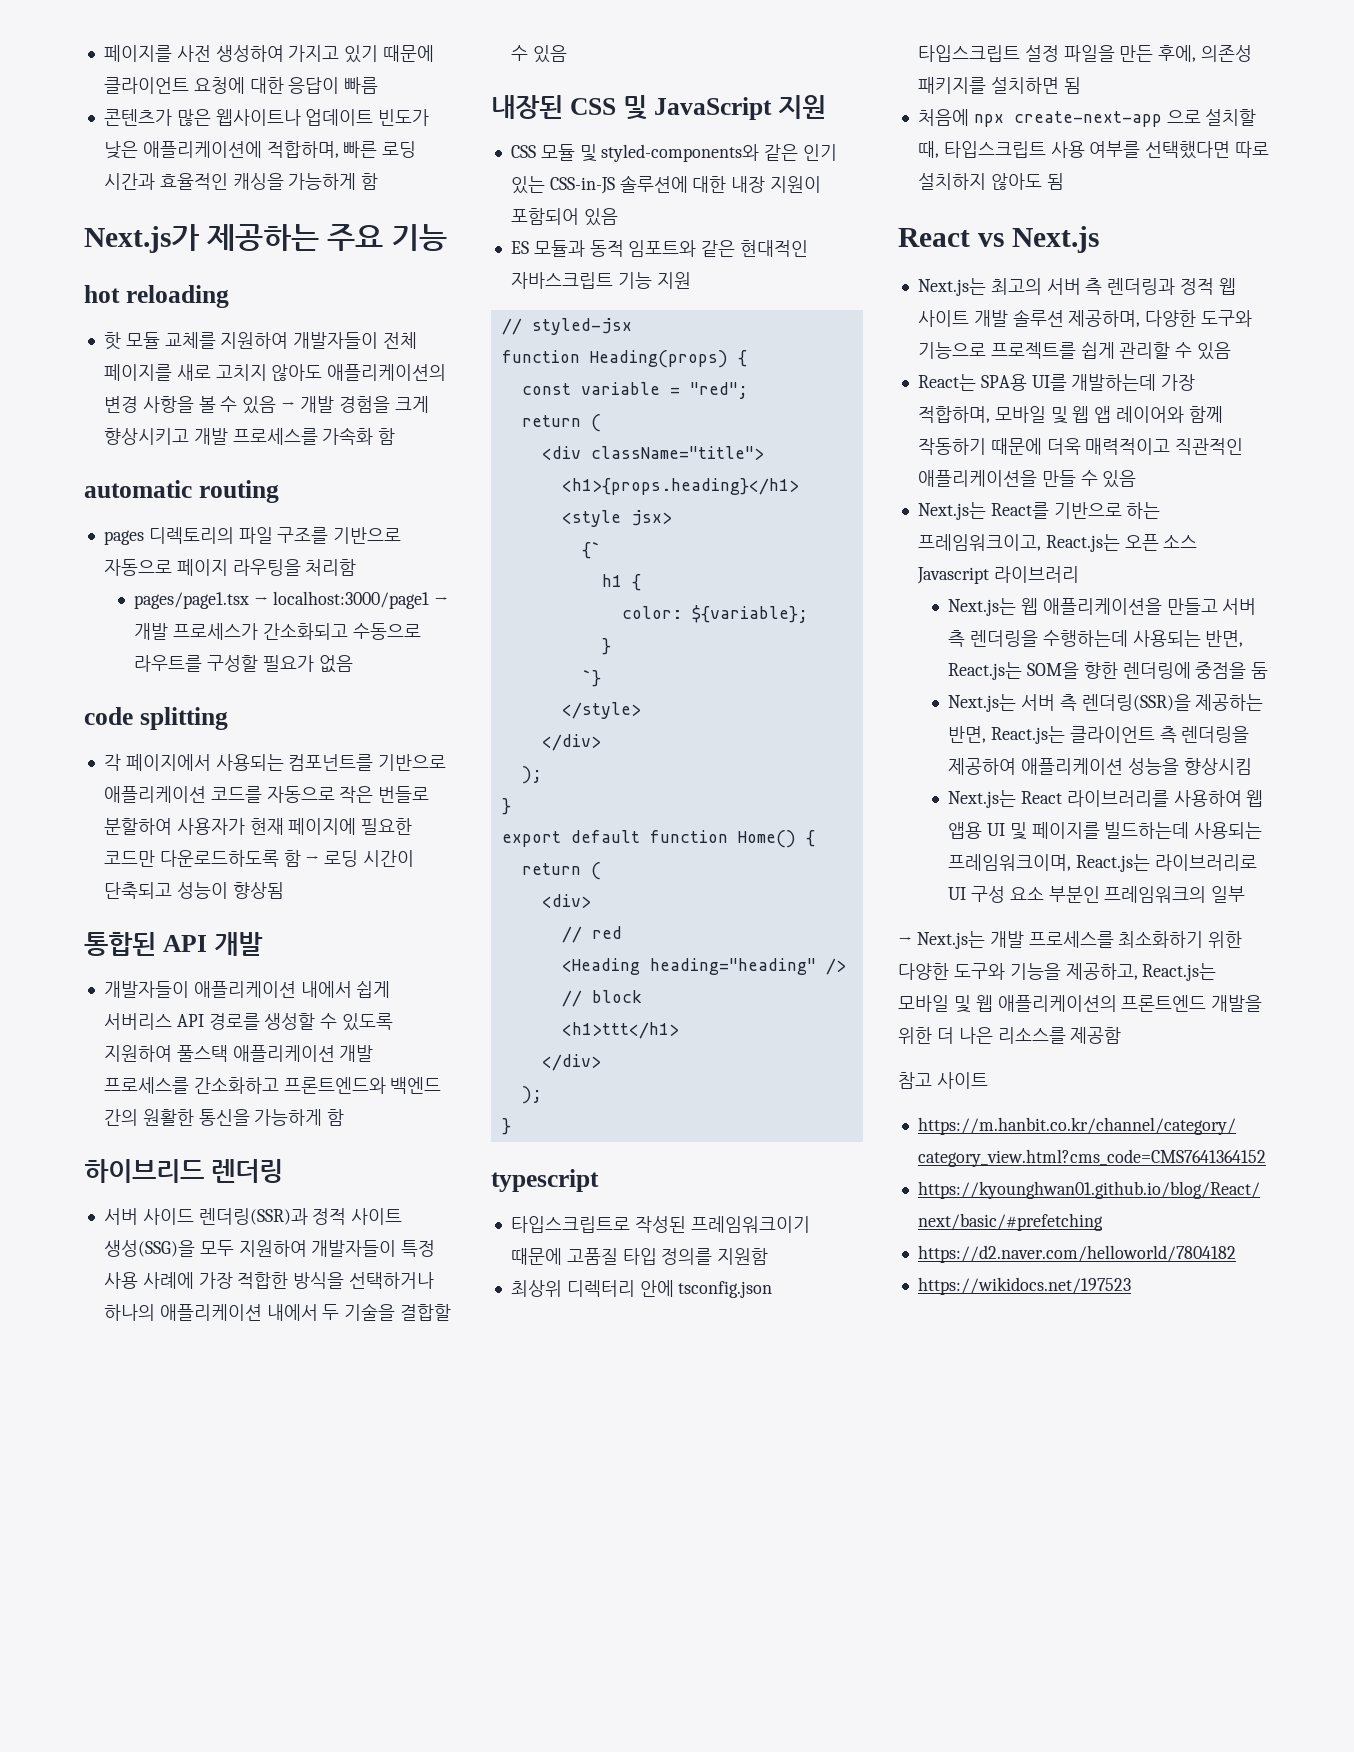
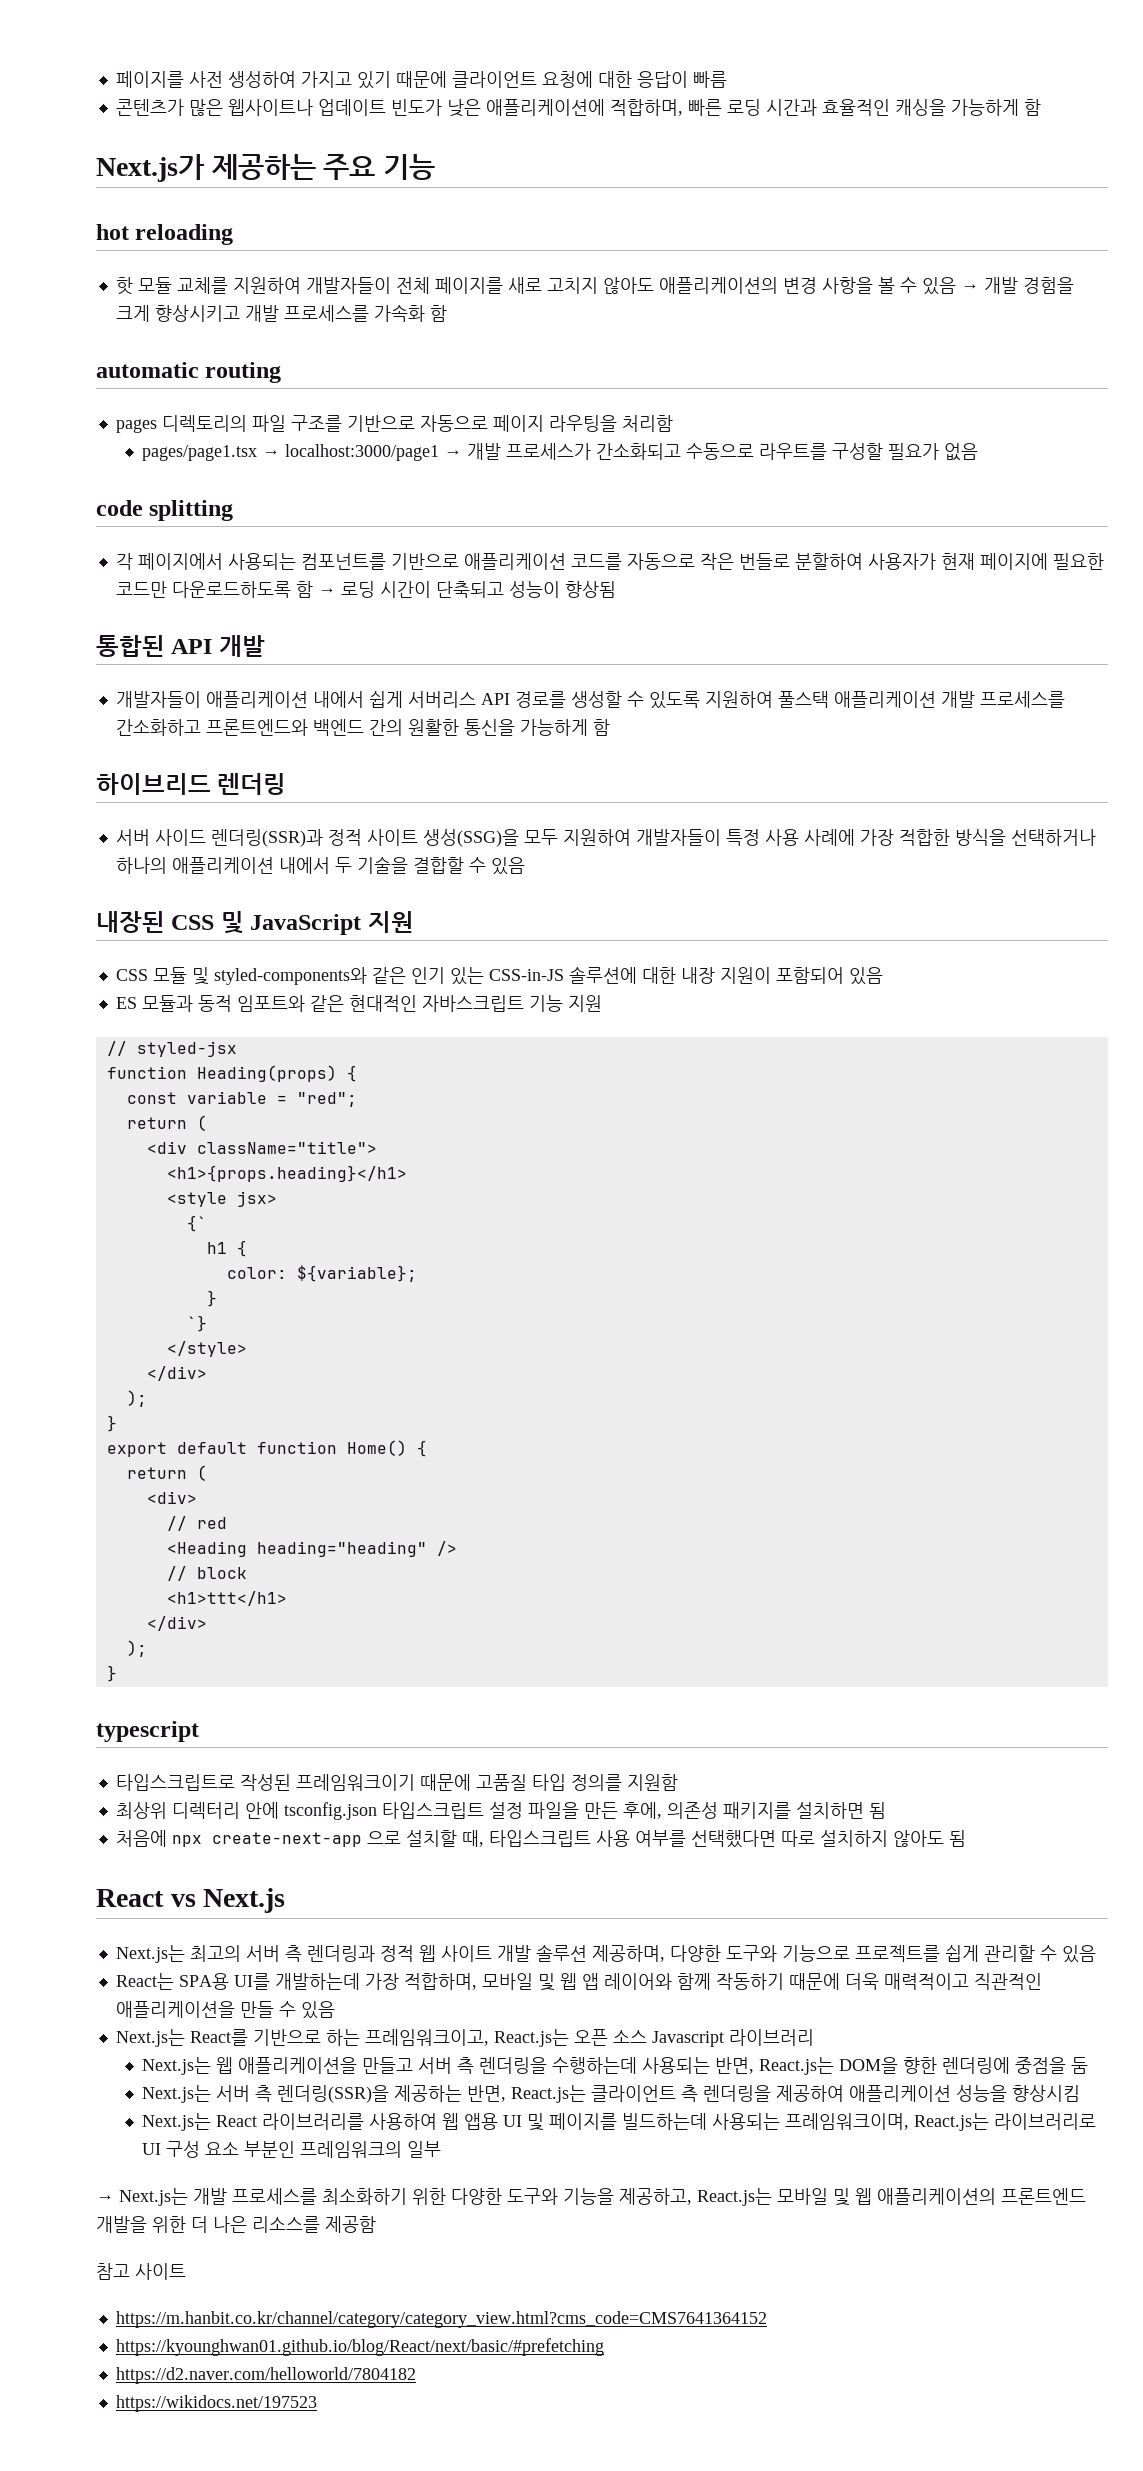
- Next.js는 웹 애플리케이션을 만들고 서버 측 렌더링을 수행하는데 사용되는 반면, React.js는 SOM을 향한 렌더링에 중점을 둠
+ Next.js는 웹 애플리케이션을 만들고 서버 측 렌더링을 수행하는데 사용되는 반면, React.js는 DOM을 향한 렌더링에 중점을 둠

